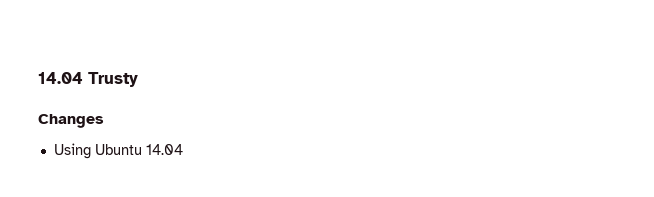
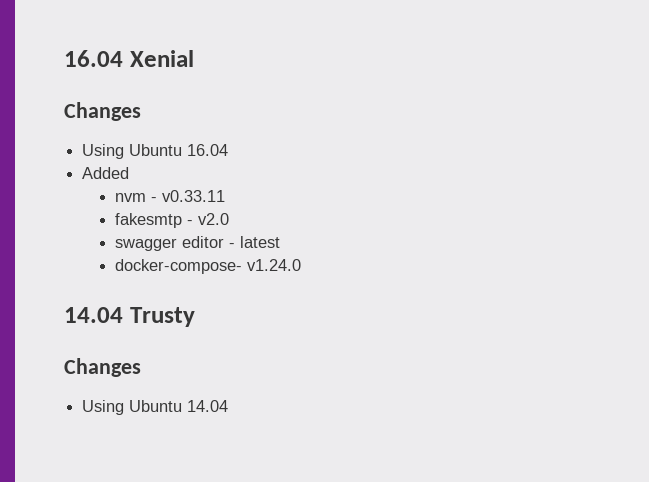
+ 16.04 Xenial
+ Changes
+ Using Ubuntu 16.04
+ Added
+ nvm - v0.33.11
+ fakesmtp - v2.0
+ swagger editor - latest
+ docker-compose- v1.24.0

